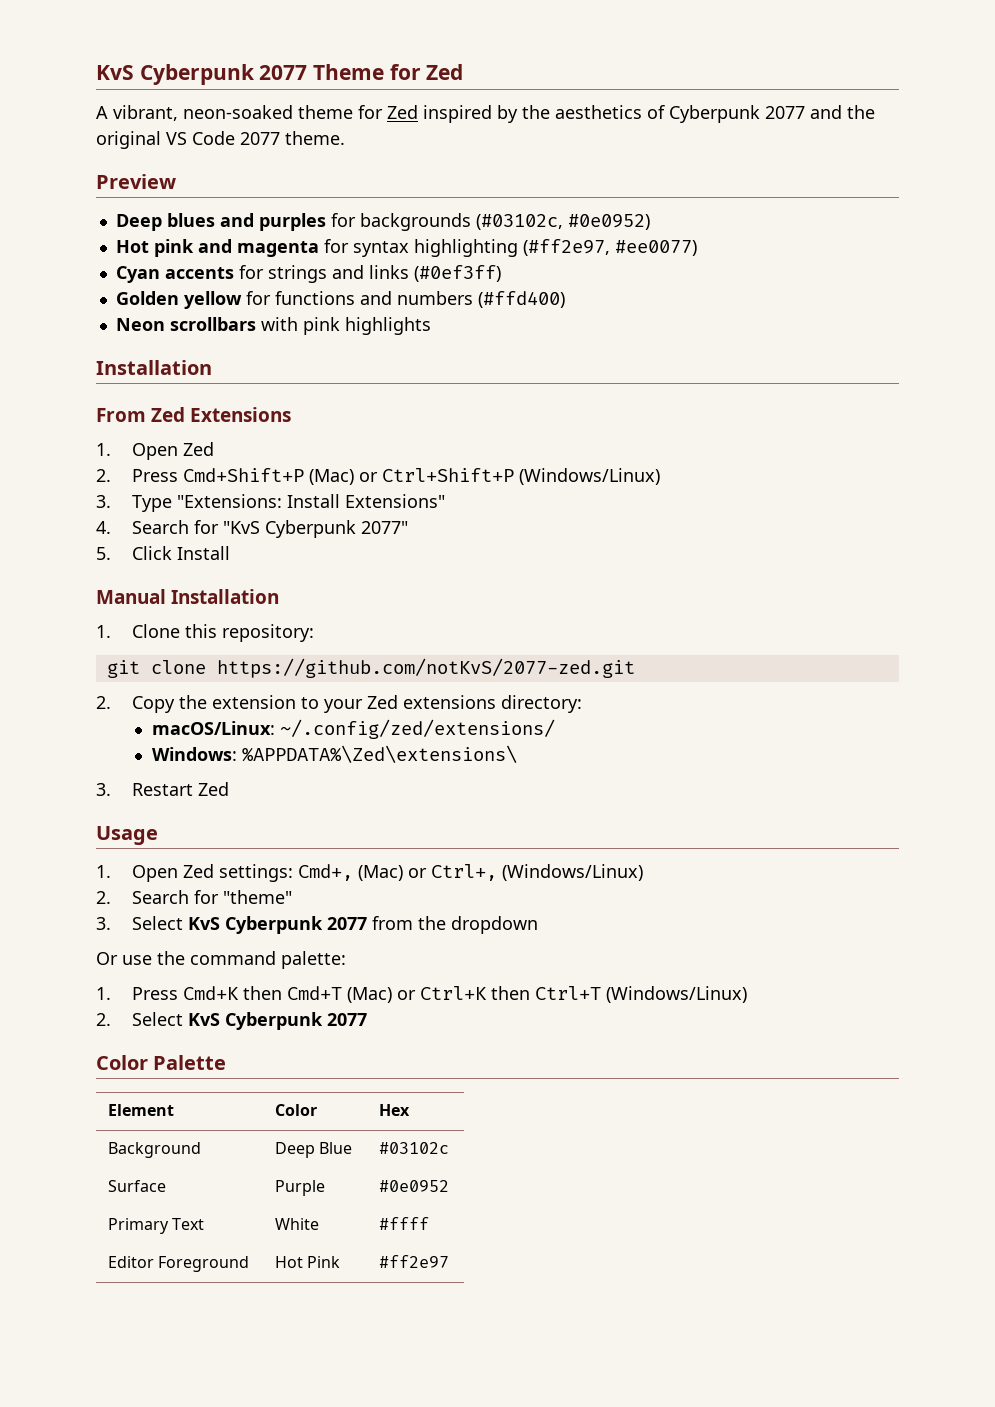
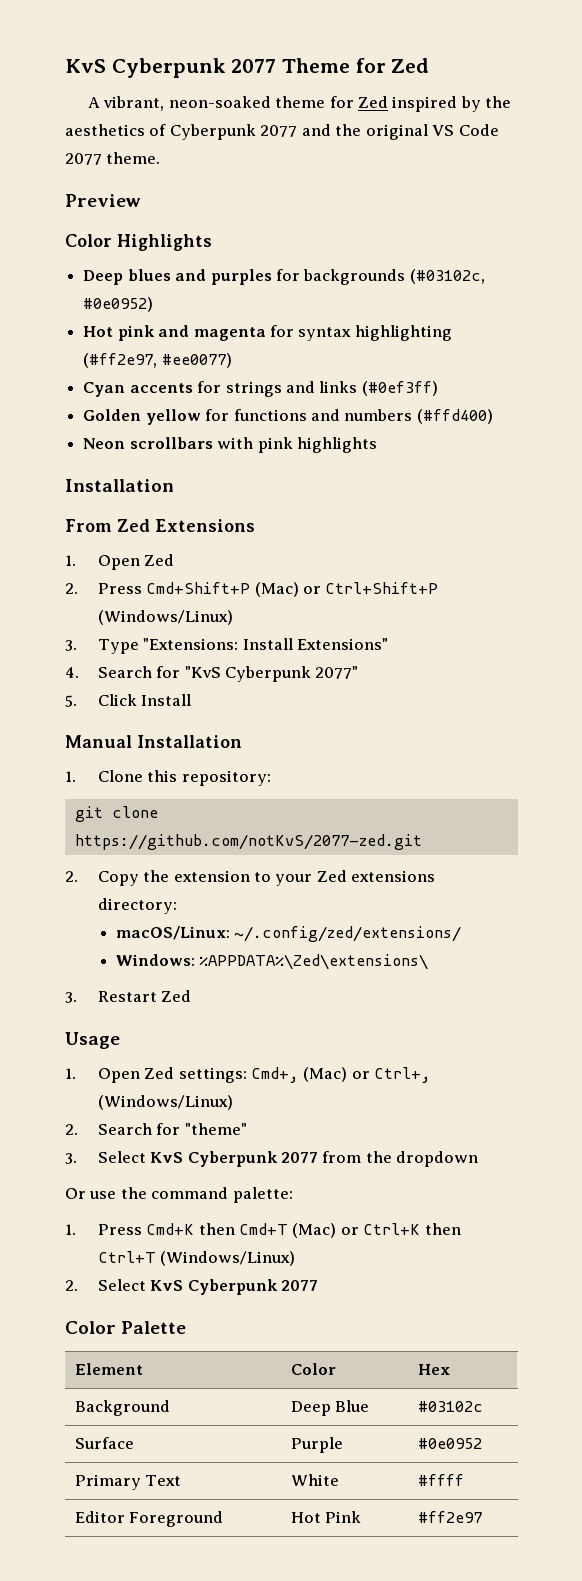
+ Color Highlights

